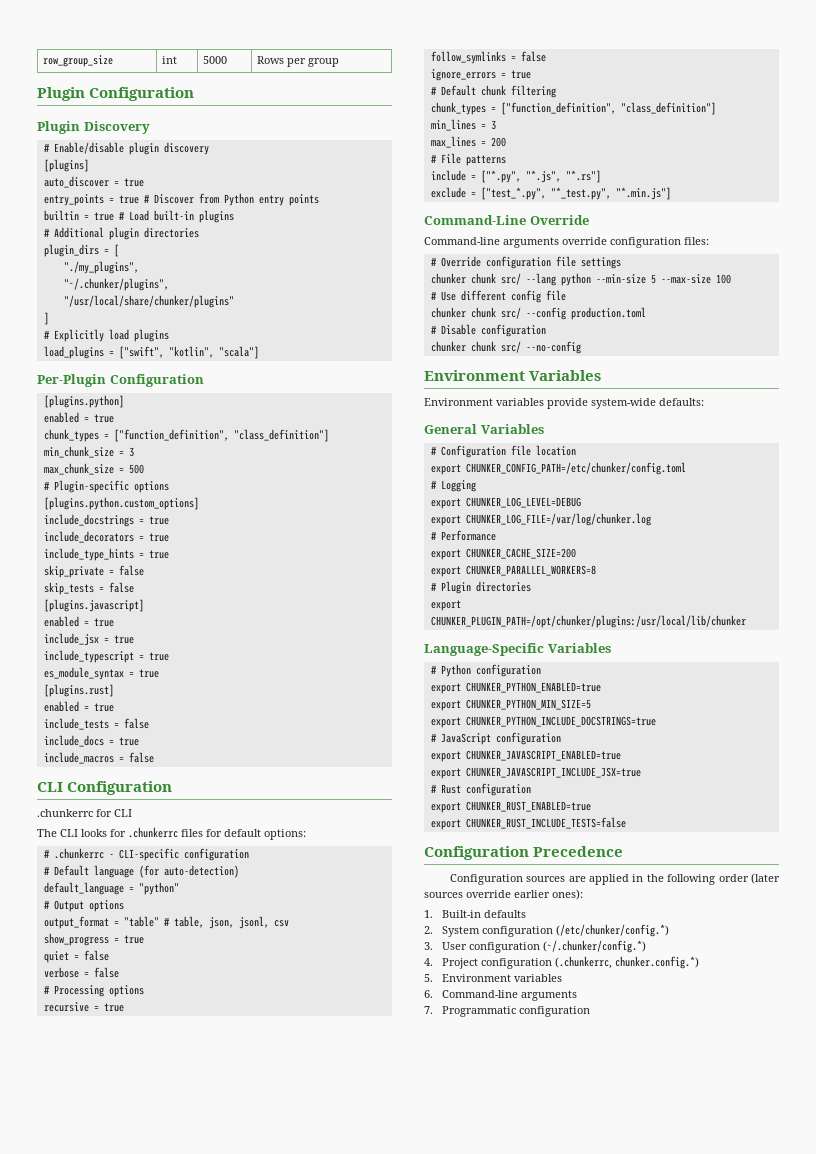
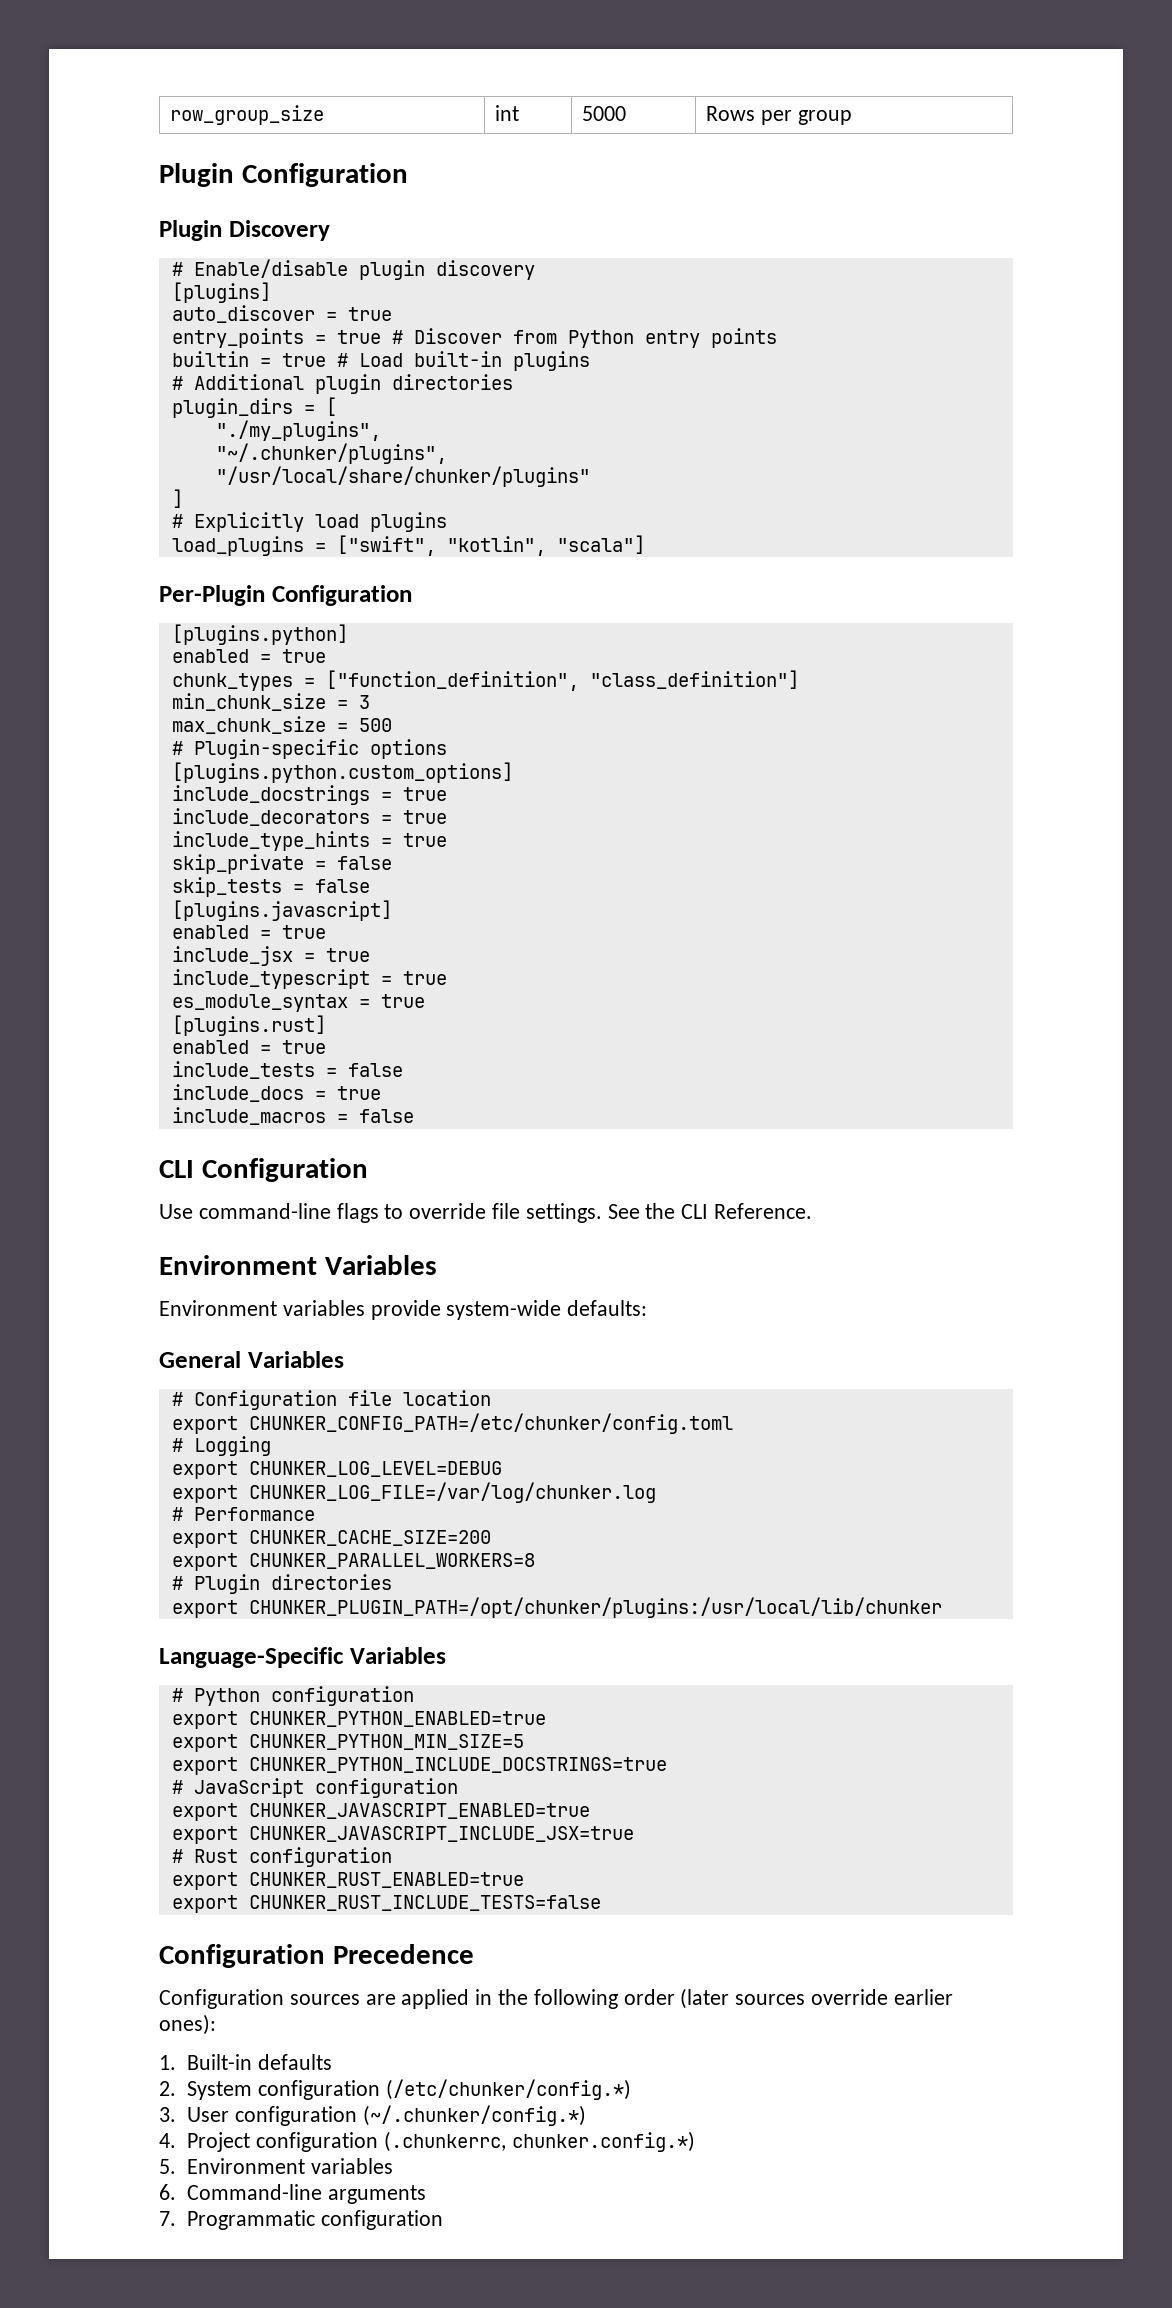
- .chunkerrc for CLI
- The CLI looks for .chunkerrc files for default options:
- # .chunkerrc - CLI-specific configuration
- # Default language (for auto-detection)
- default_language = "python"
- # Output options
- output_format = "table" # table, json, jsonl, csv
- show_progress = true
- quiet = false
- verbose = false
- # Processing options
- recursive = true
- follow_symlinks = false
- ignore_errors = true
- # Default chunk filtering
- chunk_types = ["function_definition", "class_definition"]
- min_lines = 3
- max_lines = 200
- # File patterns
- include = ["*.py", "*.js", "*.rs"]
- exclude = ["test_*.py", "*_test.py", "*.min.js"]
- Command-Line Override
- Command-line arguments override configuration files:
- # Override configuration file settings
- chunker chunk src/ --lang python --min-size 5 --max-size 100
- # Use different config file
- chunker chunk src/ --config production.toml
- # Disable configuration
- chunker chunk src/ --no-config
+ Use command-line flags to override file settings. See the CLI Reference.

